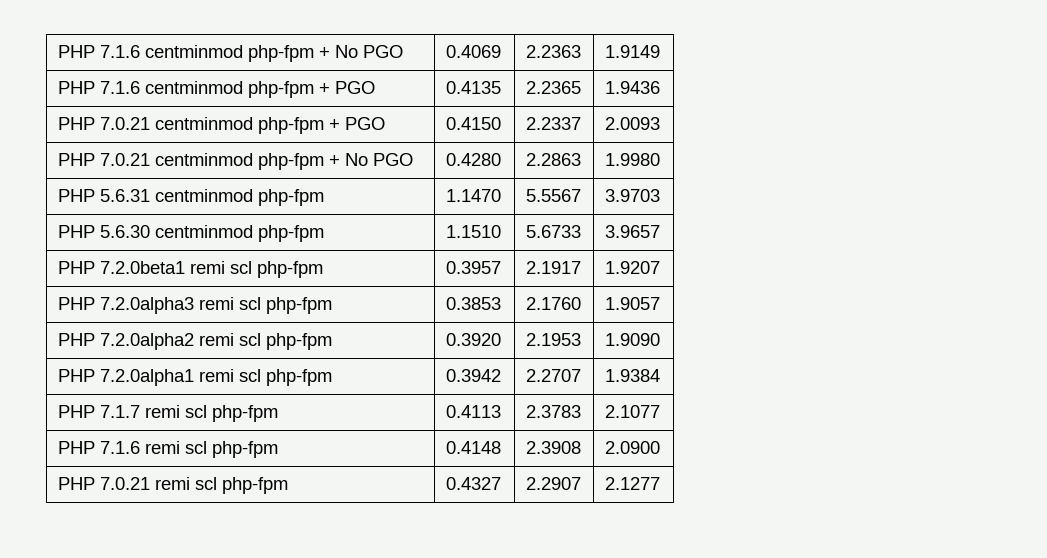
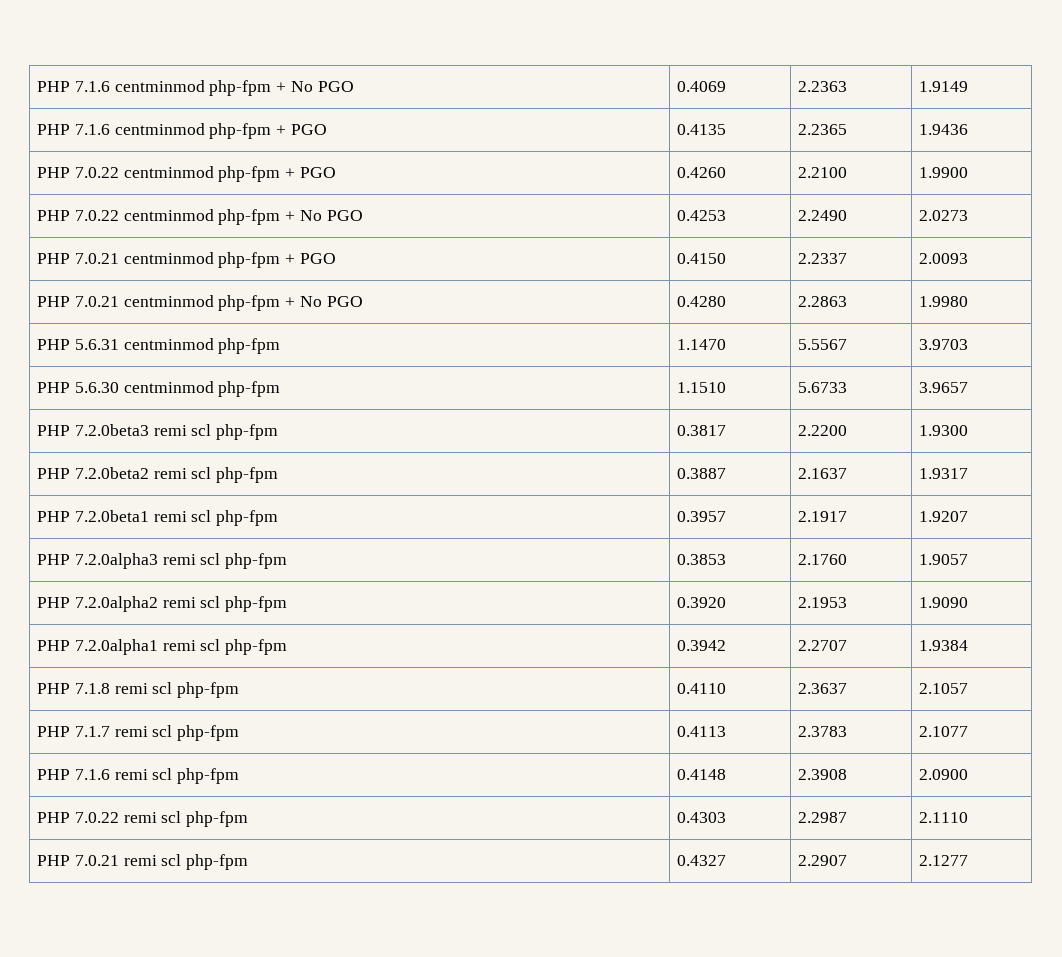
+ PHP 7.0.22 centminmod php-fpm + PGO | 0.4260 | 2.2100 | 1.9900
+ PHP 7.0.22 centminmod php-fpm + No PGO | 0.4253 | 2.2490 | 2.0273
+ PHP 7.2.0beta3 remi scl php-fpm | 0.3817 | 2.2200 | 1.9300
+ PHP 7.2.0beta2 remi scl php-fpm | 0.3887 | 2.1637 | 1.9317
+ PHP 7.1.8 remi scl php-fpm | 0.4110 | 2.3637 | 2.1057
+ PHP 7.0.22 remi scl php-fpm | 0.4303 | 2.2987 | 2.1110

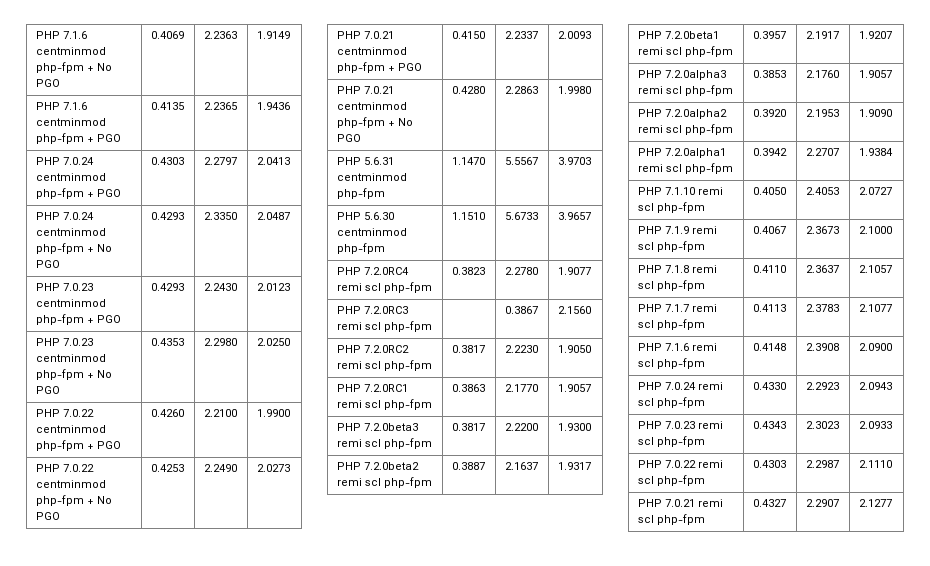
+ PHP 7.0.24 centminmod php-fpm + PGO | 0.4303 | 2.2797 | 2.0413
+ PHP 7.0.24 centminmod php-fpm + No PGO | 0.4293 | 2.3350 | 2.0487
+ PHP 7.0.23 centminmod php-fpm + PGO | 0.4293 | 2.2430 | 2.0123
+ PHP 7.0.23 centminmod php-fpm + No PGO | 0.4353 | 2.2980 | 2.0250
+ PHP 7.2.0RC4 remi scl php-fpm | 0.3823 | 2.2780 | 1.9077
+ PHP 7.2.0RC3 remi scl php-fpm | | 0.3867 | 2.1560
+ PHP 7.2.0RC2 remi scl php-fpm | 0.3817 | 2.2230 | 1.9050
+ PHP 7.2.0RC1 remi scl php-fpm | 0.3863 | 2.1770 | 1.9057
+ PHP 7.1.10 remi scl php-fpm | 0.4050 | 2.4053 | 2.0727
+ PHP 7.1.9 remi scl php-fpm | 0.4067 | 2.3673 | 2.1000
+ PHP 7.0.24 remi scl php-fpm | 0.4330 | 2.2923 | 2.0943
+ PHP 7.0.23 remi scl php-fpm | 0.4343 | 2.3023 | 2.0933

